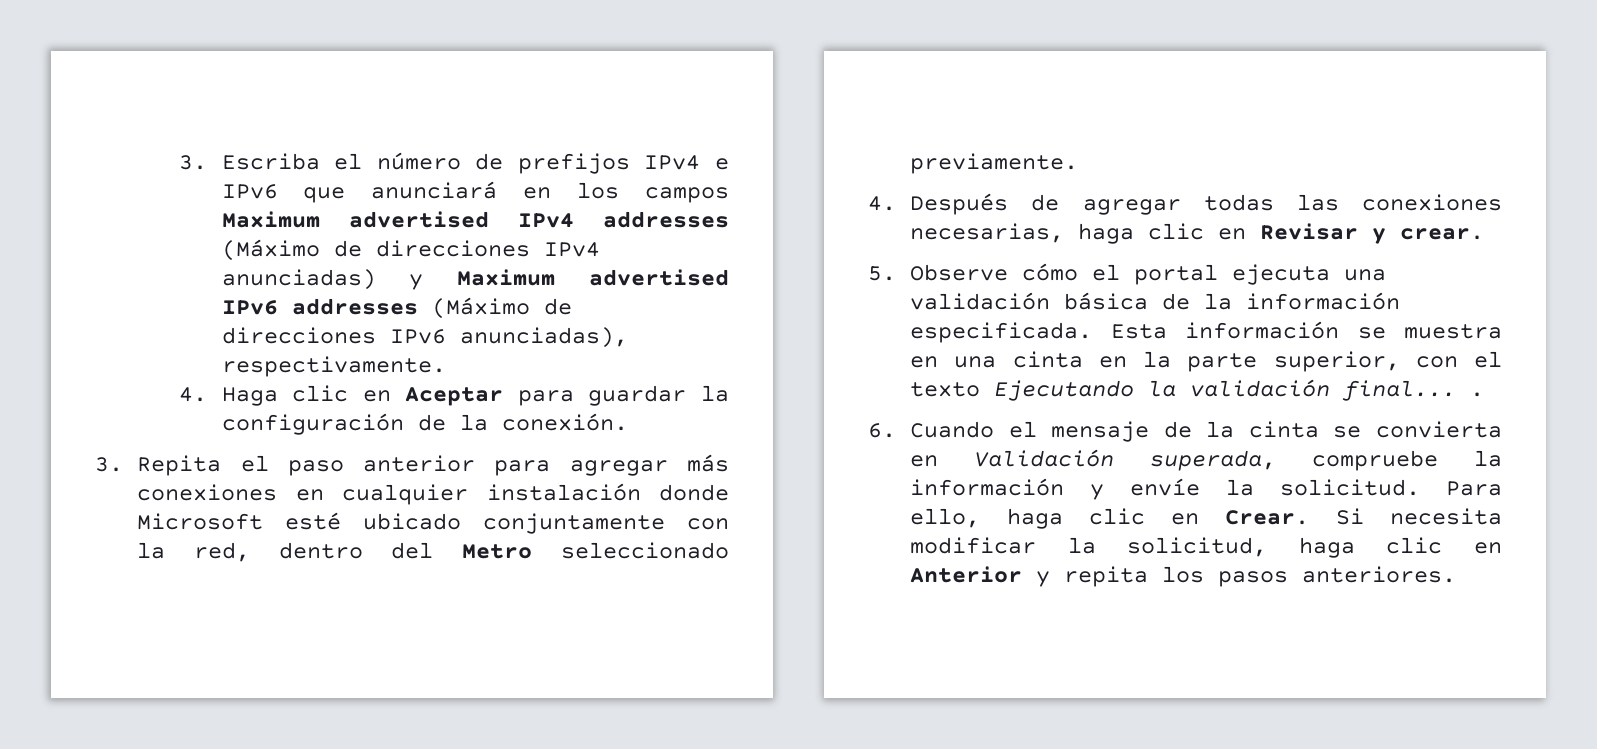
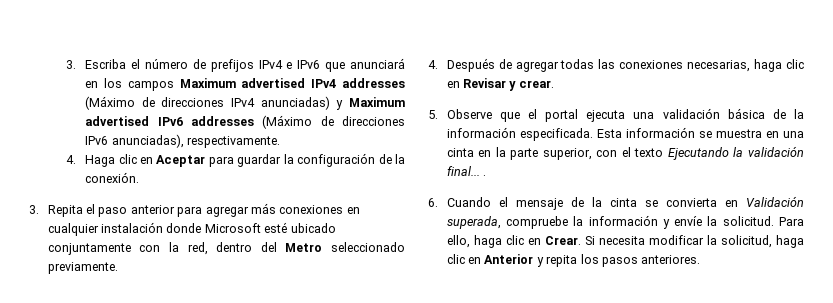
- 5. Observe cómo el portal ejecuta una validación básica de la información especificada.
+ 5. Observe que el portal ejecuta una validación básica de la información especificada.

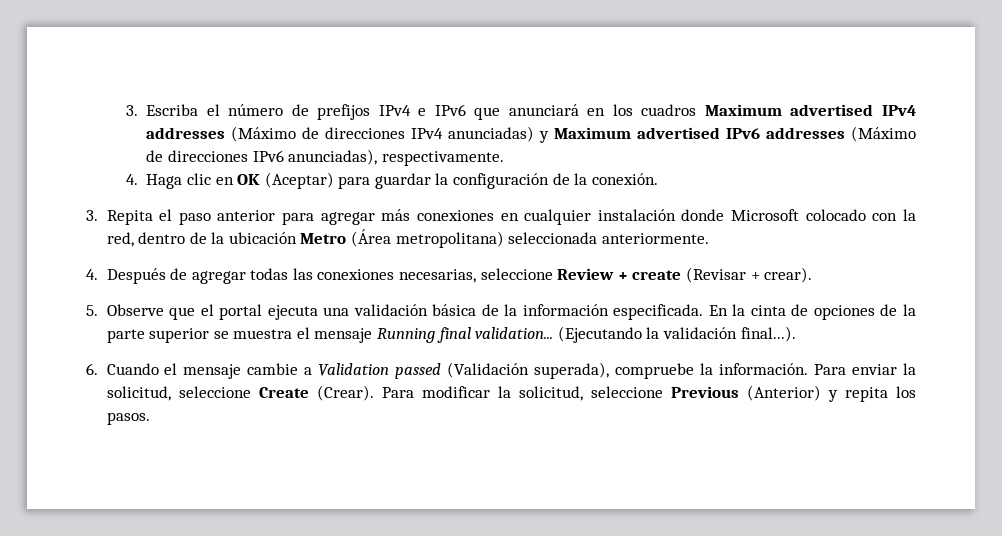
- 3. Escriba el número de prefijos IPv4 e IPv6 que anunciará en los campos Maximum advertised IPv4 addresses (Máximo de direcciones IPv4 anunciadas) y Maximum advertised IPv6 addresses (Máximo de direcciones IPv6 anunciadas), respectivamente.
+ 3. Escriba el número de prefijos IPv4 e IPv6 que anunciará en los cuadros Maximum advertised IPv4 addresses (Máximo de direcciones IPv4 anunciadas) y Maximum advertised IPv6 addresses (Máximo de direcciones IPv6 anunciadas), respectivamente.
- 4. Haga clic en Aceptar para guardar la configuración de la conexión.
+ 4. Haga clic en OK (Aceptar) para guardar la configuración de la conexión.
- 3. Repita el paso anterior para agregar más conexiones en cualquier instalación donde Microsoft esté ubicado conjuntamente con la red, dentro del Metro seleccionado previamente.
+ 3. Repita el paso anterior para agregar más conexiones en cualquier instalación donde Microsoft colocado con la red, dentro de la ubicación Metro (Área metropolitana) seleccionada anteriormente.
- 4. Después de agregar todas las conexiones necesarias, haga clic en Revisar y crear.
+ 4. Después de agregar todas las conexiones necesarias, seleccione Review + create (Revisar + crear).
- Esta información se muestra en una cinta en la parte superior, con el texto Ejecutando la validación final... .
- 6. Cuando el mensaje de la cinta se convierta en Validación superada, compruebe la información y envíe la solicitud. Para ello, haga clic en Crear. Si necesita modificar la solicitud, haga clic en Anterior y repita los pasos anteriores.
+ En la cinta de opciones de la parte superior se muestra el mensaje Running final validation... (Ejecutando la validación final...).
+ 6. Cuando el mensaje cambie a Validation passed (Validación superada), compruebe la información. Para enviar la solicitud, seleccione Create (Crear). Para modificar la solicitud, seleccione Previous (Anterior) y repita los pasos.

